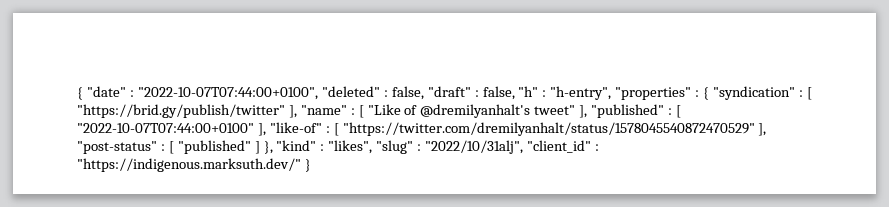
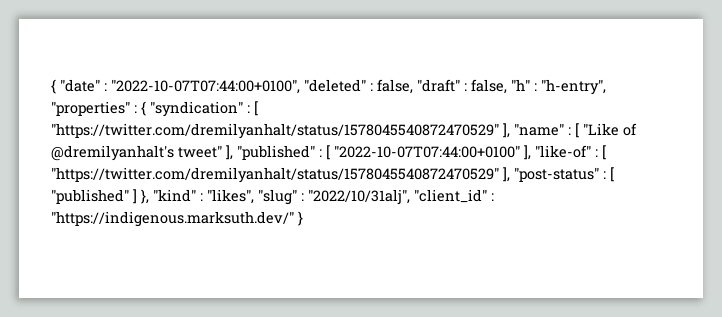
- { "date" : "2022-10-07T07:44:00+0100", "deleted" : false, "draft" : false, "h" : "h-entry", "properties" : { "syndication" : [ "https://brid.gy/publish/twitter" ], "name" : [ "Like of @dremilyanhalt's tweet" ], "published" : [ "2022-10-07T07:44:00+0100" ], "like-of" : [ "https://twitter.com/dremilyanhalt/status/1578045540872470529" ], "post-status" : [ "published" ] }, "kind" : "likes", "slug" : "2022/10/31alj", "client_id" : "https://indigenous.marksuth.dev/" }
+ { "date" : "2022-10-07T07:44:00+0100", "deleted" : false, "draft" : false, "h" : "h-entry", "properties" : { "syndication" : [ "https://twitter.com/dremilyanhalt/status/1578045540872470529" ], "name" : [ "Like of @dremilyanhalt's tweet" ], "published" : [ "2022-10-07T07:44:00+0100" ], "like-of" : [ "https://twitter.com/dremilyanhalt/status/1578045540872470529" ], "post-status" : [ "published" ] }, "kind" : "likes", "slug" : "2022/10/31alj", "client_id" : "https://indigenous.marksuth.dev/" }

